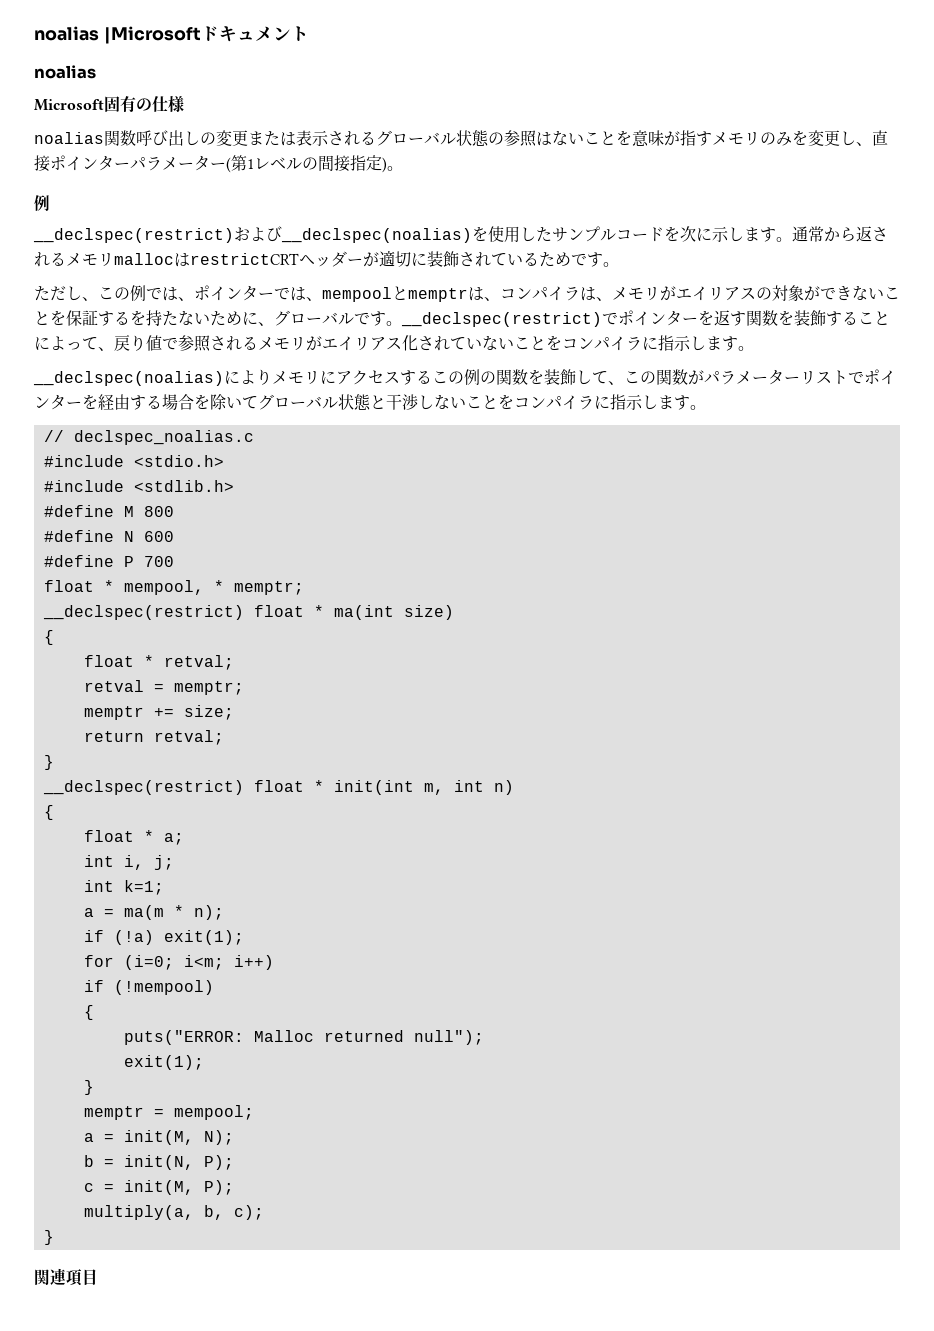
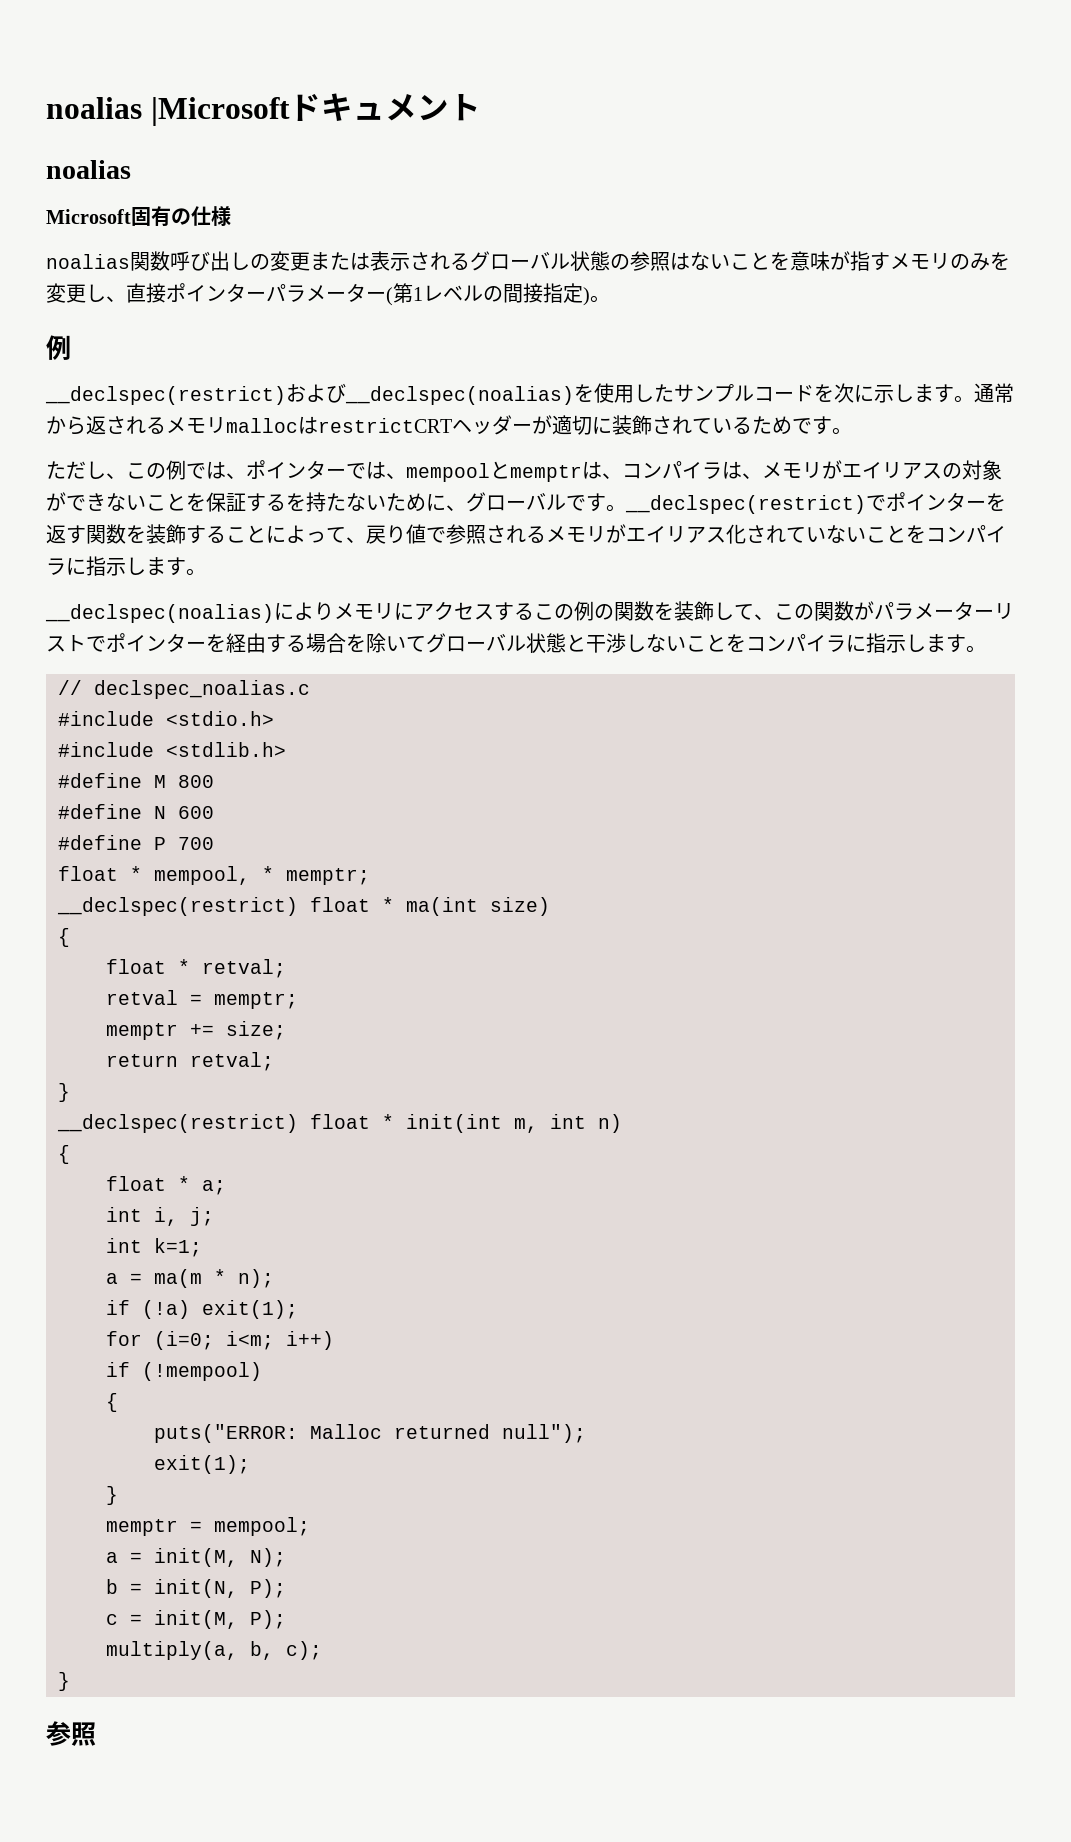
  multiply(a, b, c);
  }
- 関連項目
+ 参照

